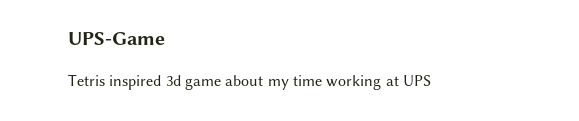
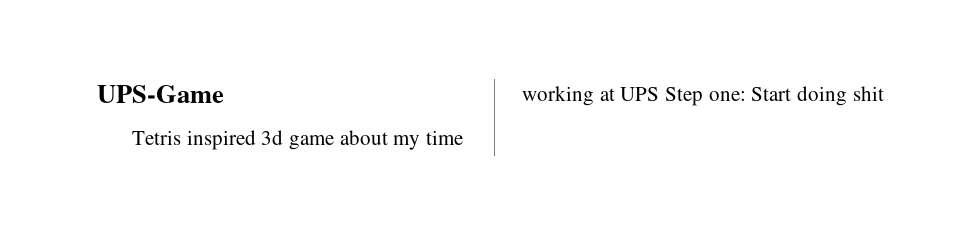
- Tetris inspired 3d game about my time working at UPS
+ Tetris inspired 3d game about my time working at UPS Step one: Start doing shit

